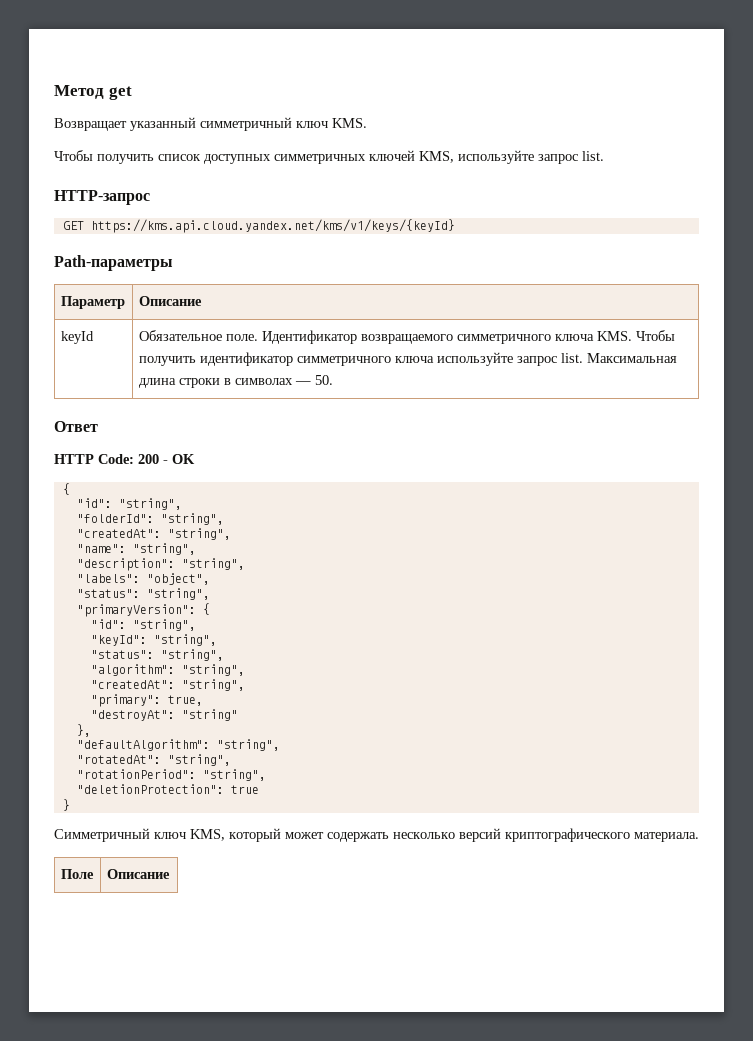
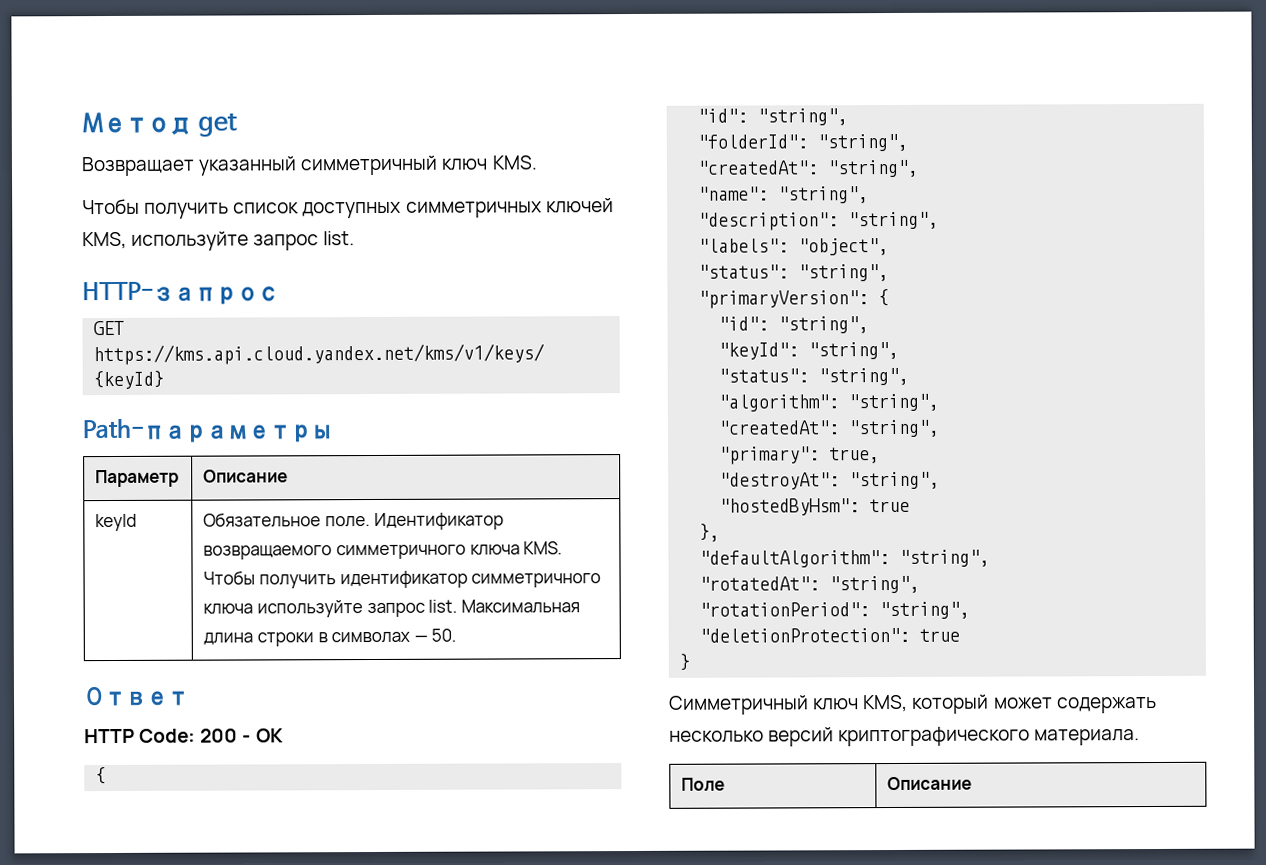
- "destroyAt": "string"
+ "destroyAt": "string",
+ "hostedByHsm": true

